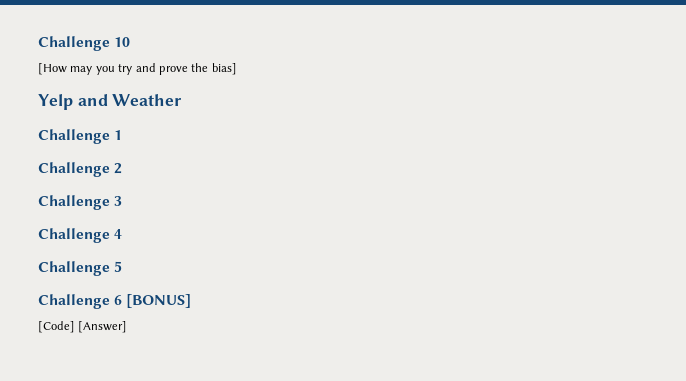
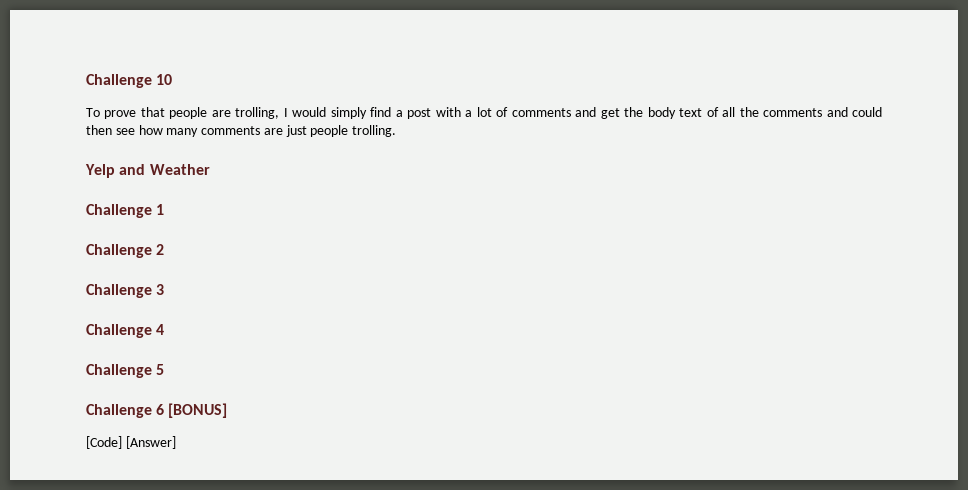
- [How may you try and prove the bias]
+ To prove that people are trolling, I would simply find a post with a lot of comments and get the body text of all the comments and could then see how many comments are just people trolling.

